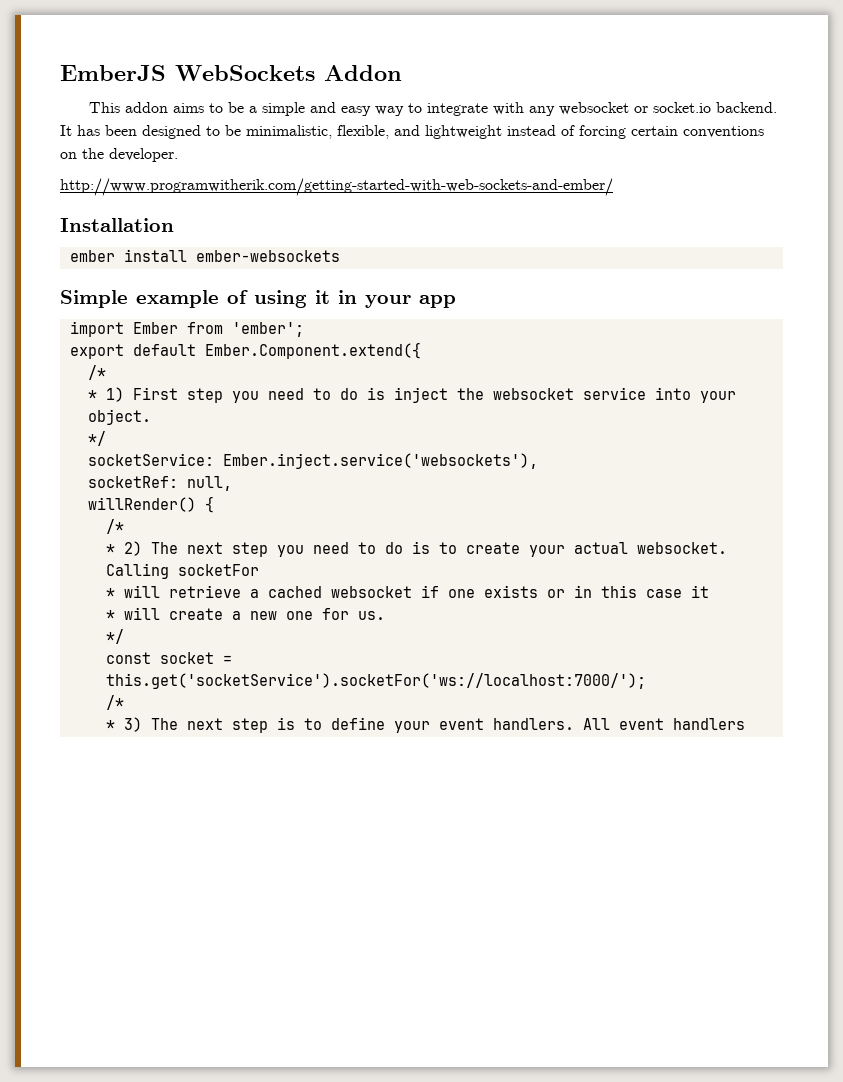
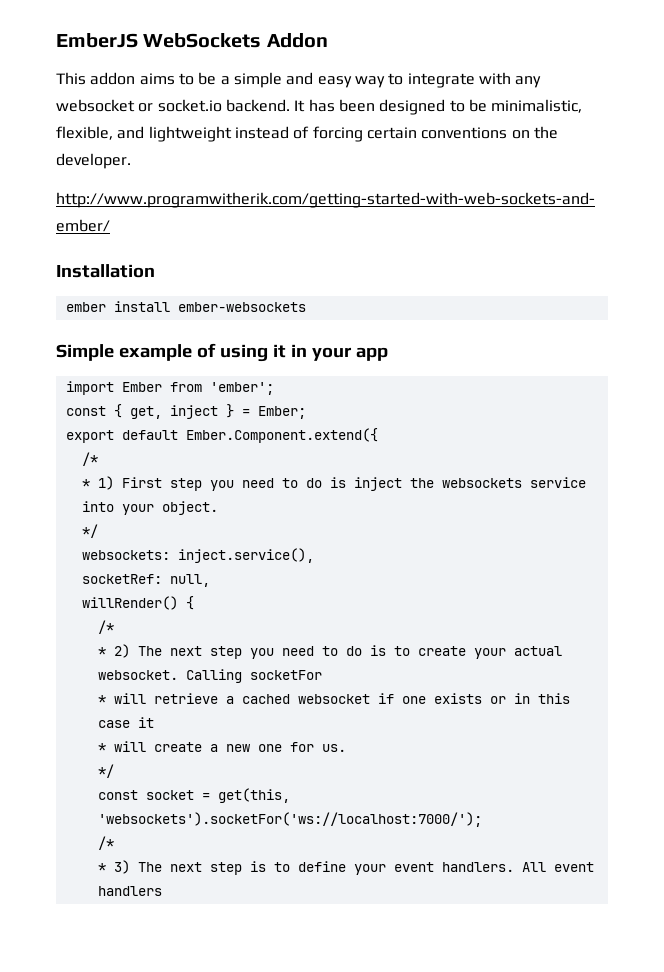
+ const { get, inject } = Ember;
- * 1) First step you need to do is inject the websocket service into your object.
+ * 1) First step you need to do is inject the websockets service into your object.
- socketService: Ember.inject.service('websockets'),
+ websockets: inject.service(),
- const socket = this.get('socketService').socketFor('ws://localhost:7000/');
+ const socket = get(this, 'websockets').socketFor('ws://localhost:7000/');

